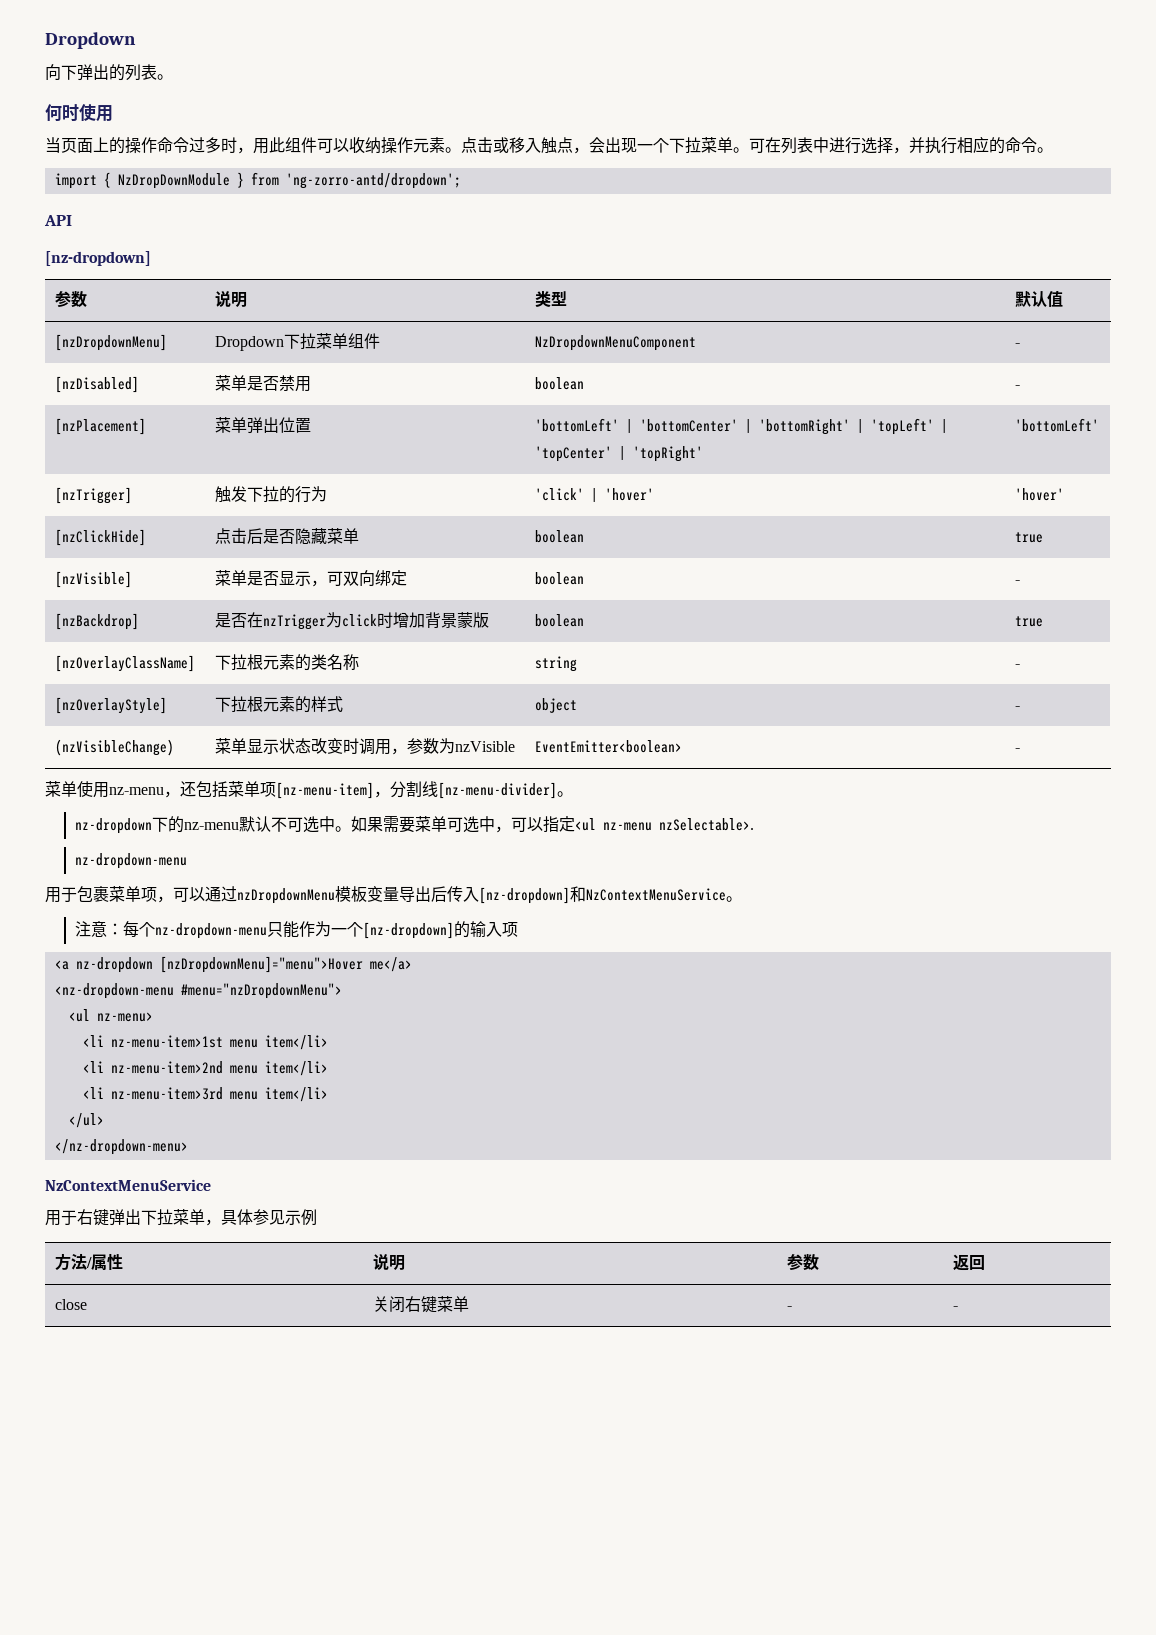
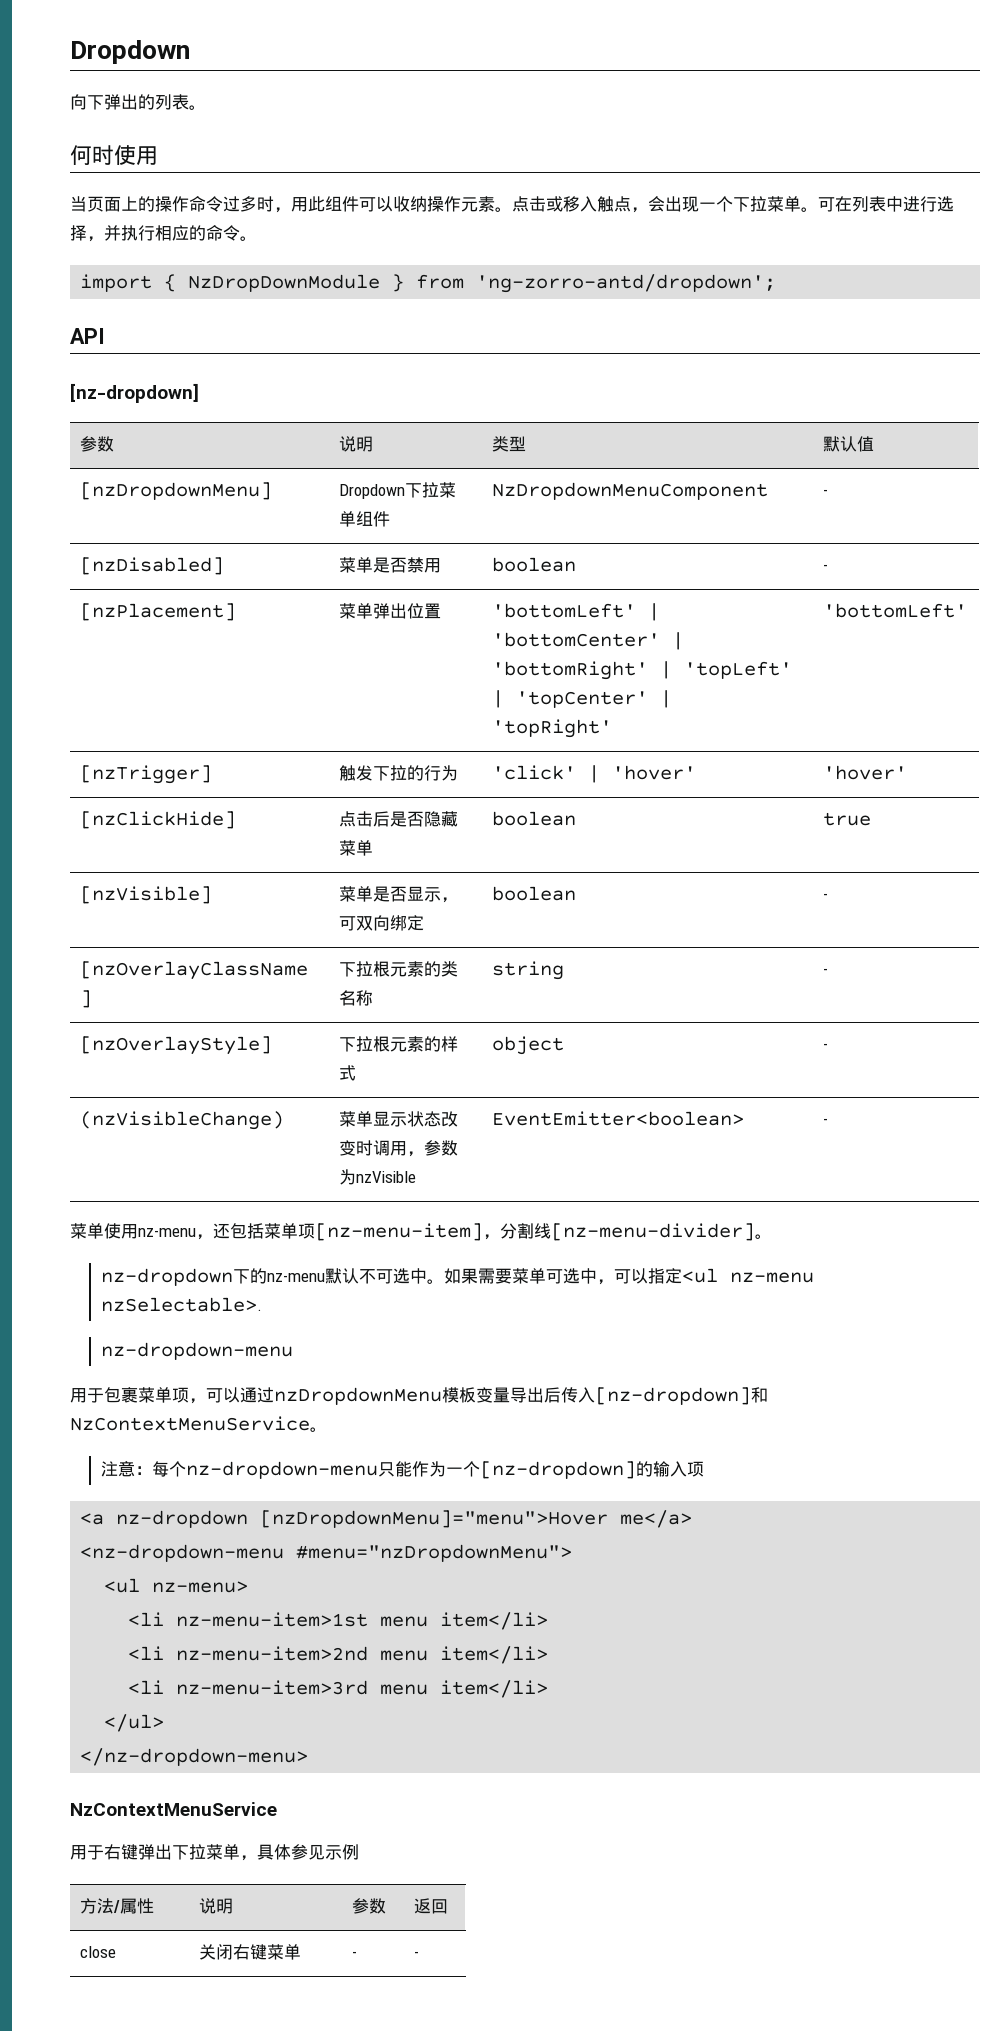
- [nzBackdrop] | 是否在nzTrigger为click时增加背景蒙版 | boolean | true

